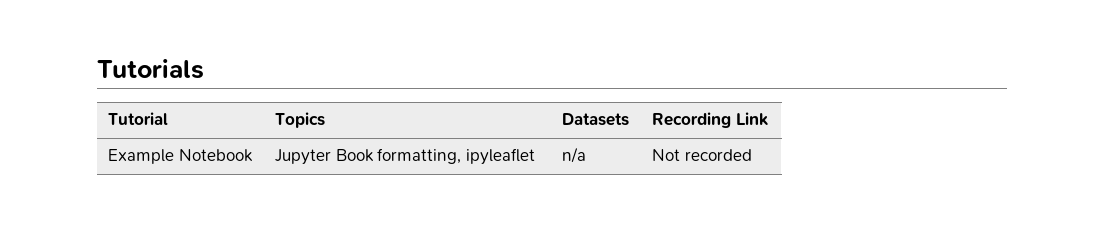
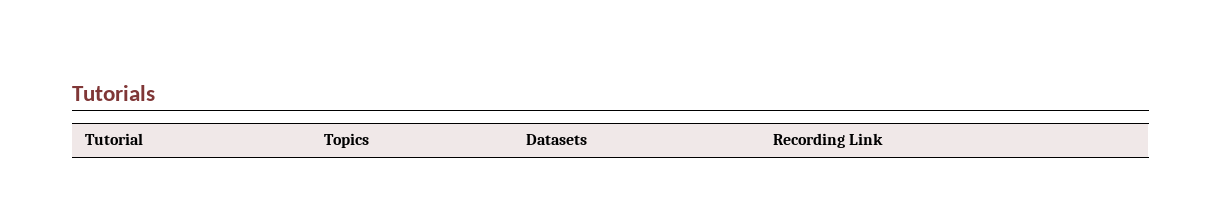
- Example Notebook | Jupyter Book formatting, ipyleaflet | n/a | Not recorded

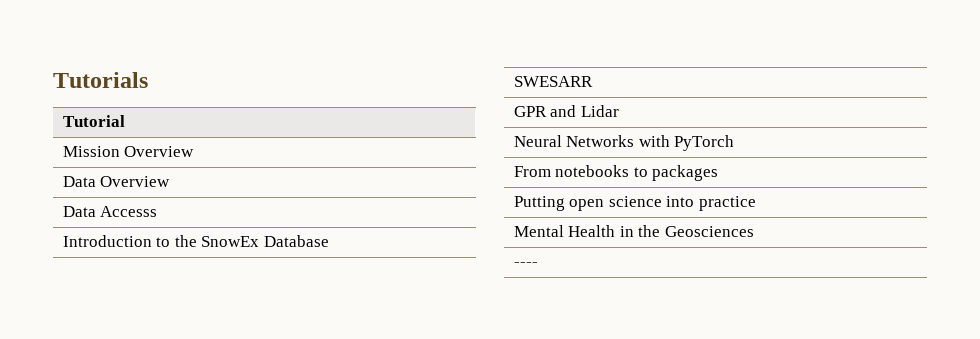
- Tutorial | Topics | Datasets | Recording Link
+ Tutorial
+ Mission Overview
+ Data Overview
+ Data Accesss
+ Introduction to the SnowEx Database
+ SWESARR
+ GPR and Lidar
+ Neural Networks with PyTorch
+ From notebooks to packages
+ Putting open science into practice
+ Mental Health in the Geosciences
+ ----

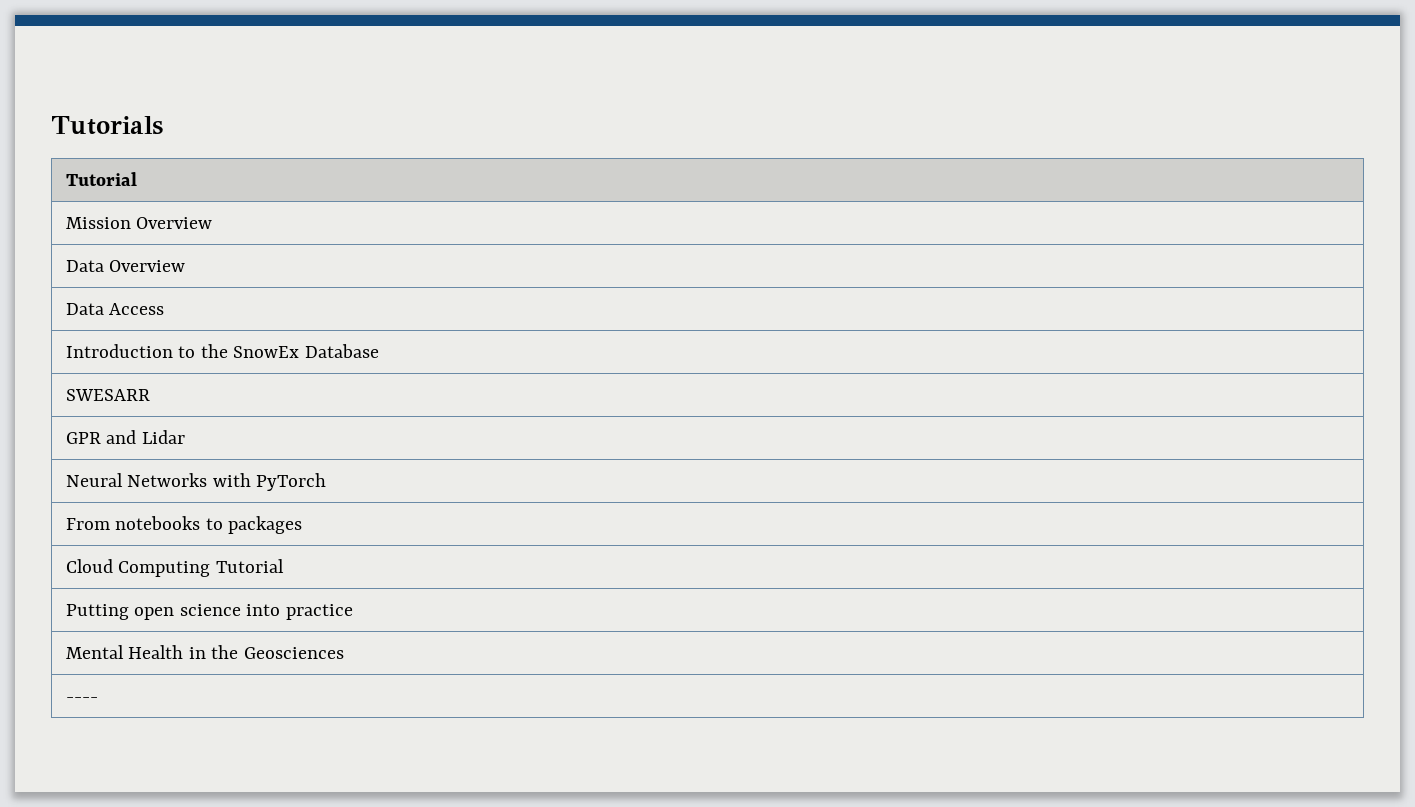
- Data Accesss
+ Data Access
+ Cloud Computing Tutorial

